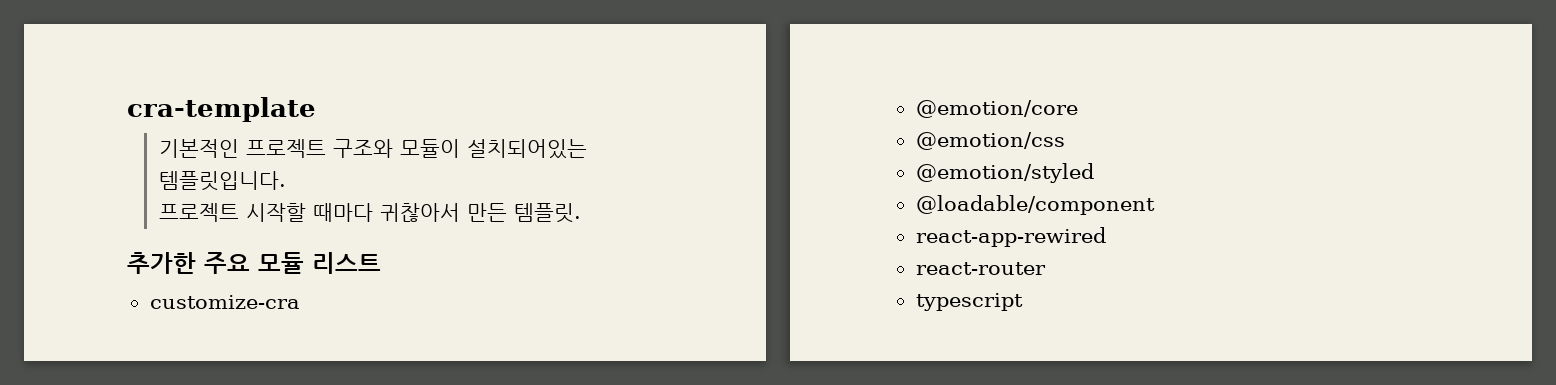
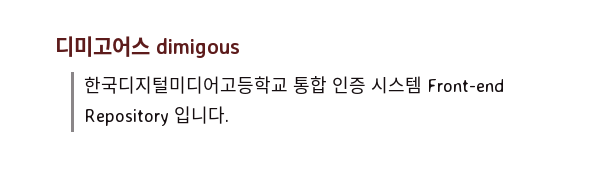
- cra-template
- 기본적인 프로젝트 구조와 모듈이 설치되어있는 템플릿입니다.
- 프로젝트 시작할 때마다 귀찮아서 만든 템플릿.
- 추가한 주요 모듈 리스트
- customize-cra
- @emotion/core
- @emotion/css
- @emotion/styled
- @loadable/component
- react-app-rewired
- react-router
- typescript
+ 디미고어스 dimigous
+ 한국디지털미디어고등학교 통합 인증 시스템 Front-end Repository 입니다.

